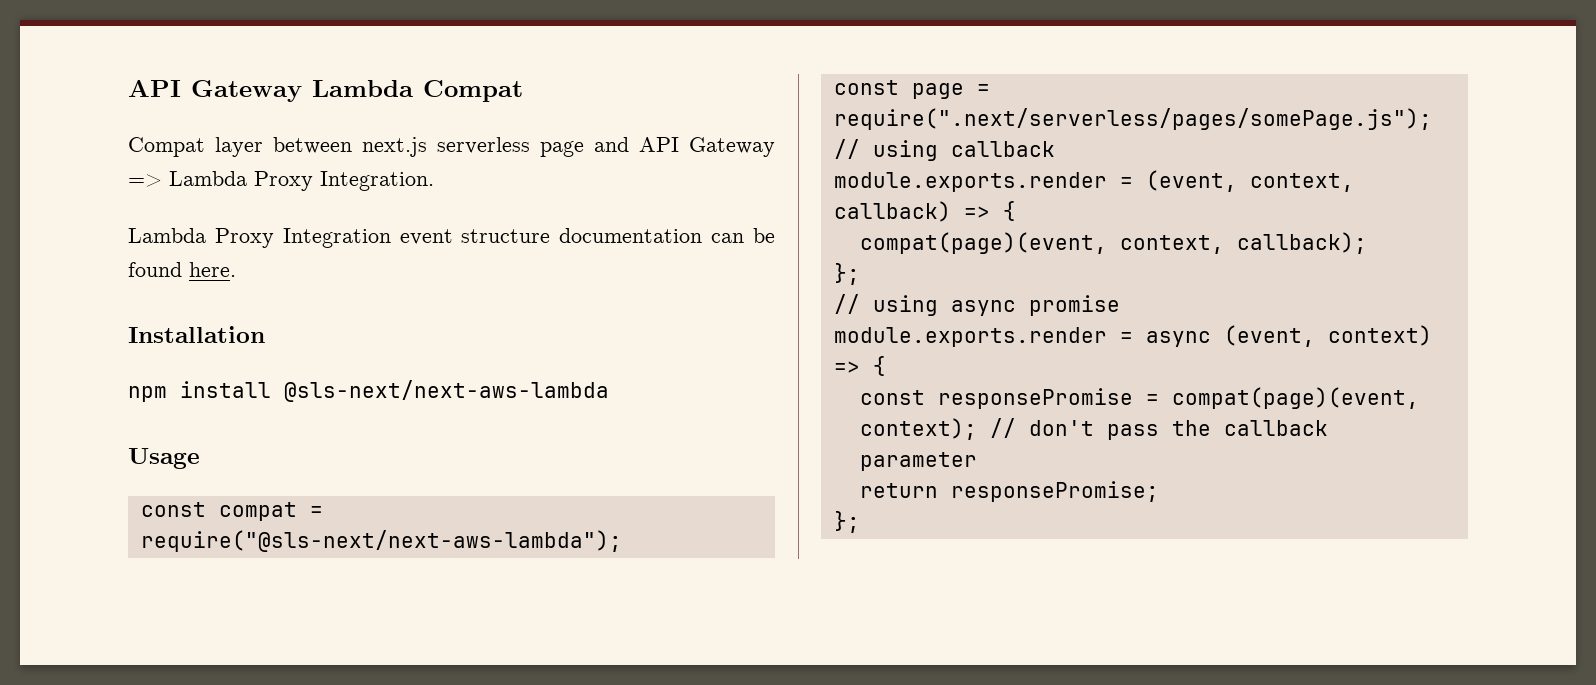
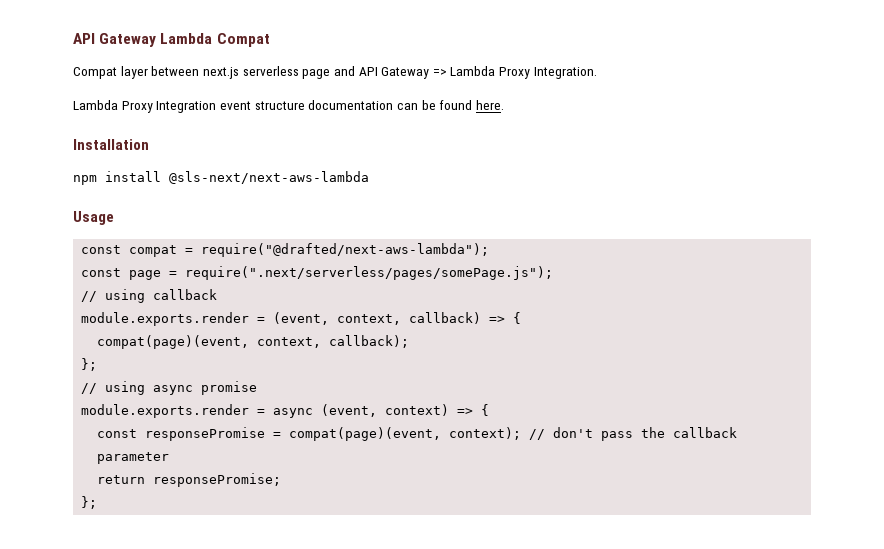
- const compat = require("@sls-next/next-aws-lambda");
+ const compat = require("@drafted/next-aws-lambda");

